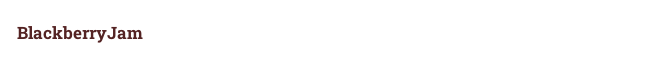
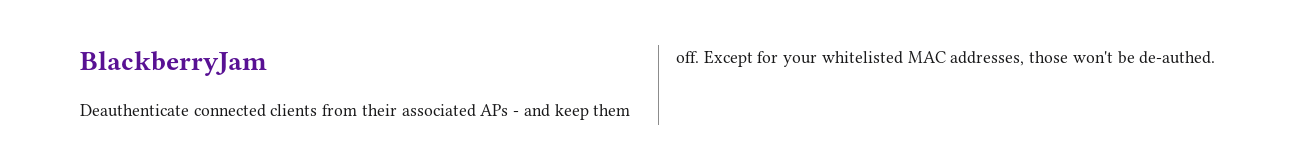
+ Deauthenticate connected clients from their associated APs - and keep them off. Except for your whitelisted MAC addresses, those won't be de-authed.

